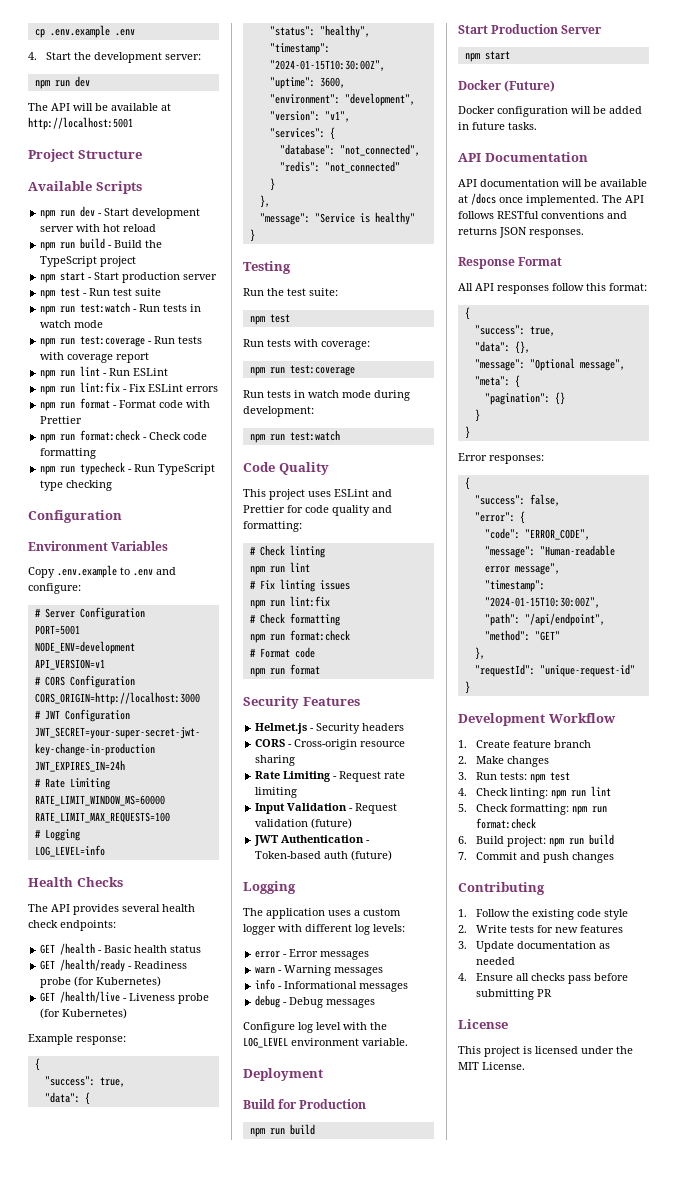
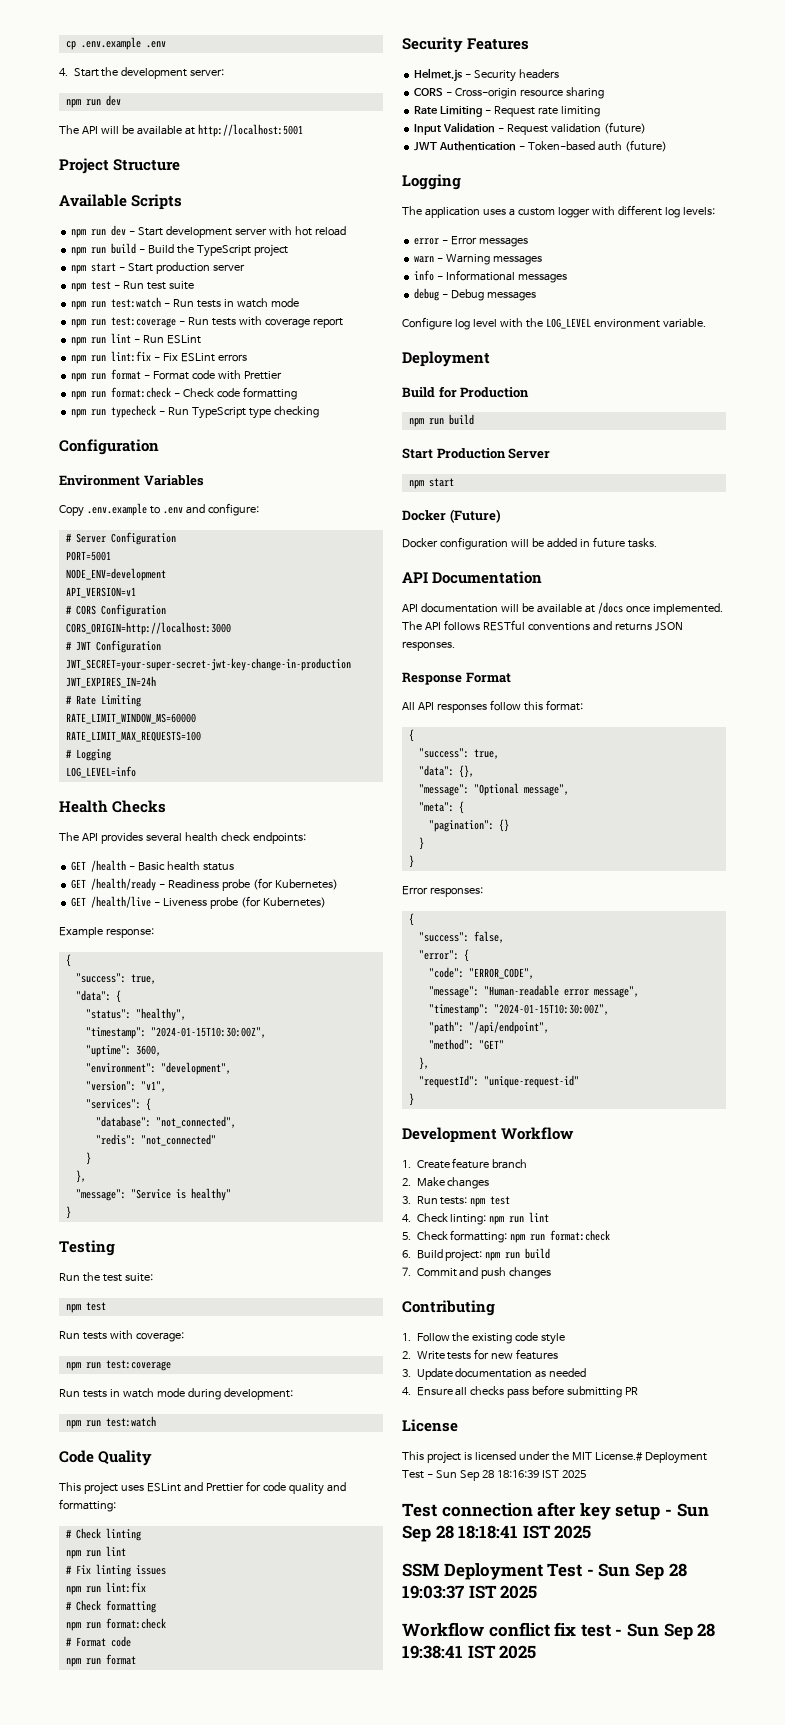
- This project is licensed under the MIT License.
+ This project is licensed under the MIT License.# Deployment Test - Sun Sep 28 18:16:39 IST 2025
+ Test connection after key setup - Sun Sep 28 18:18:41 IST 2025
+ SSM Deployment Test - Sun Sep 28 19:03:37 IST 2025
+ Workflow conflict fix test - Sun Sep 28 19:38:41 IST 2025

